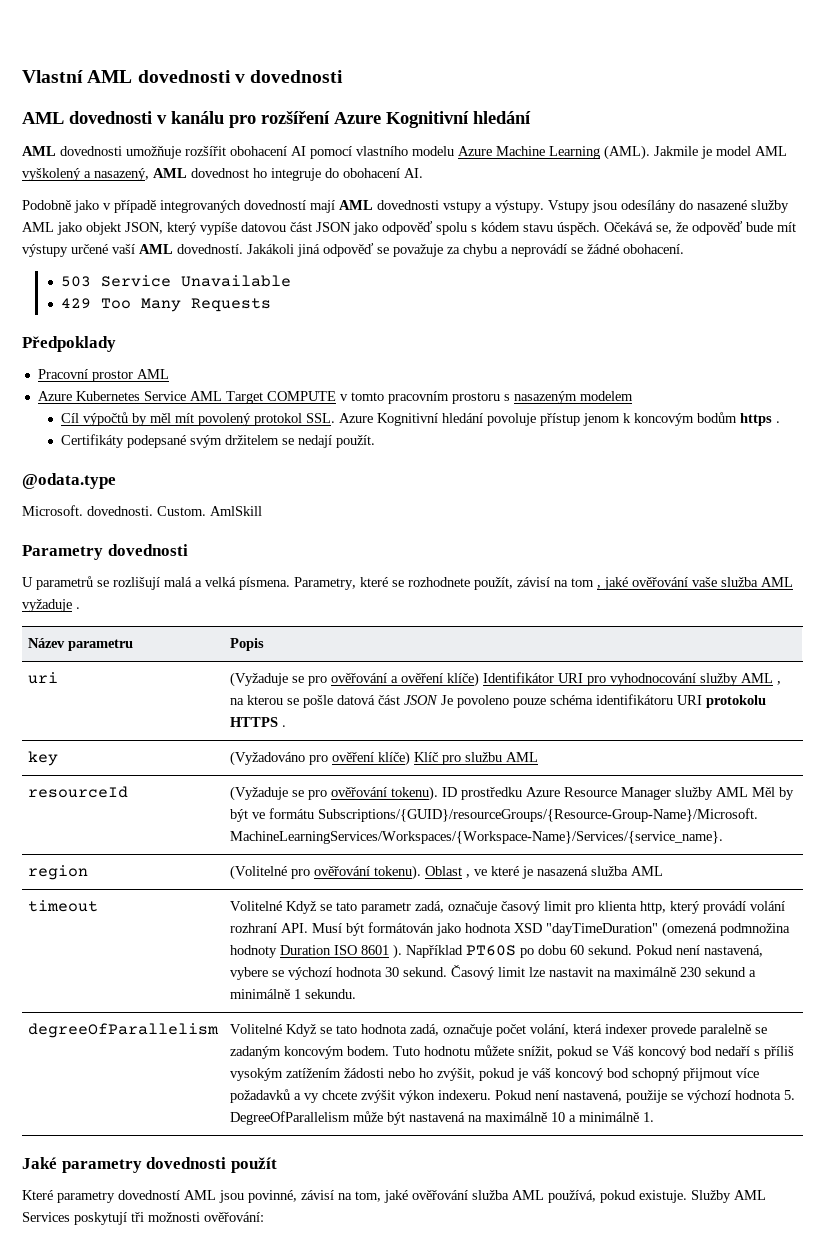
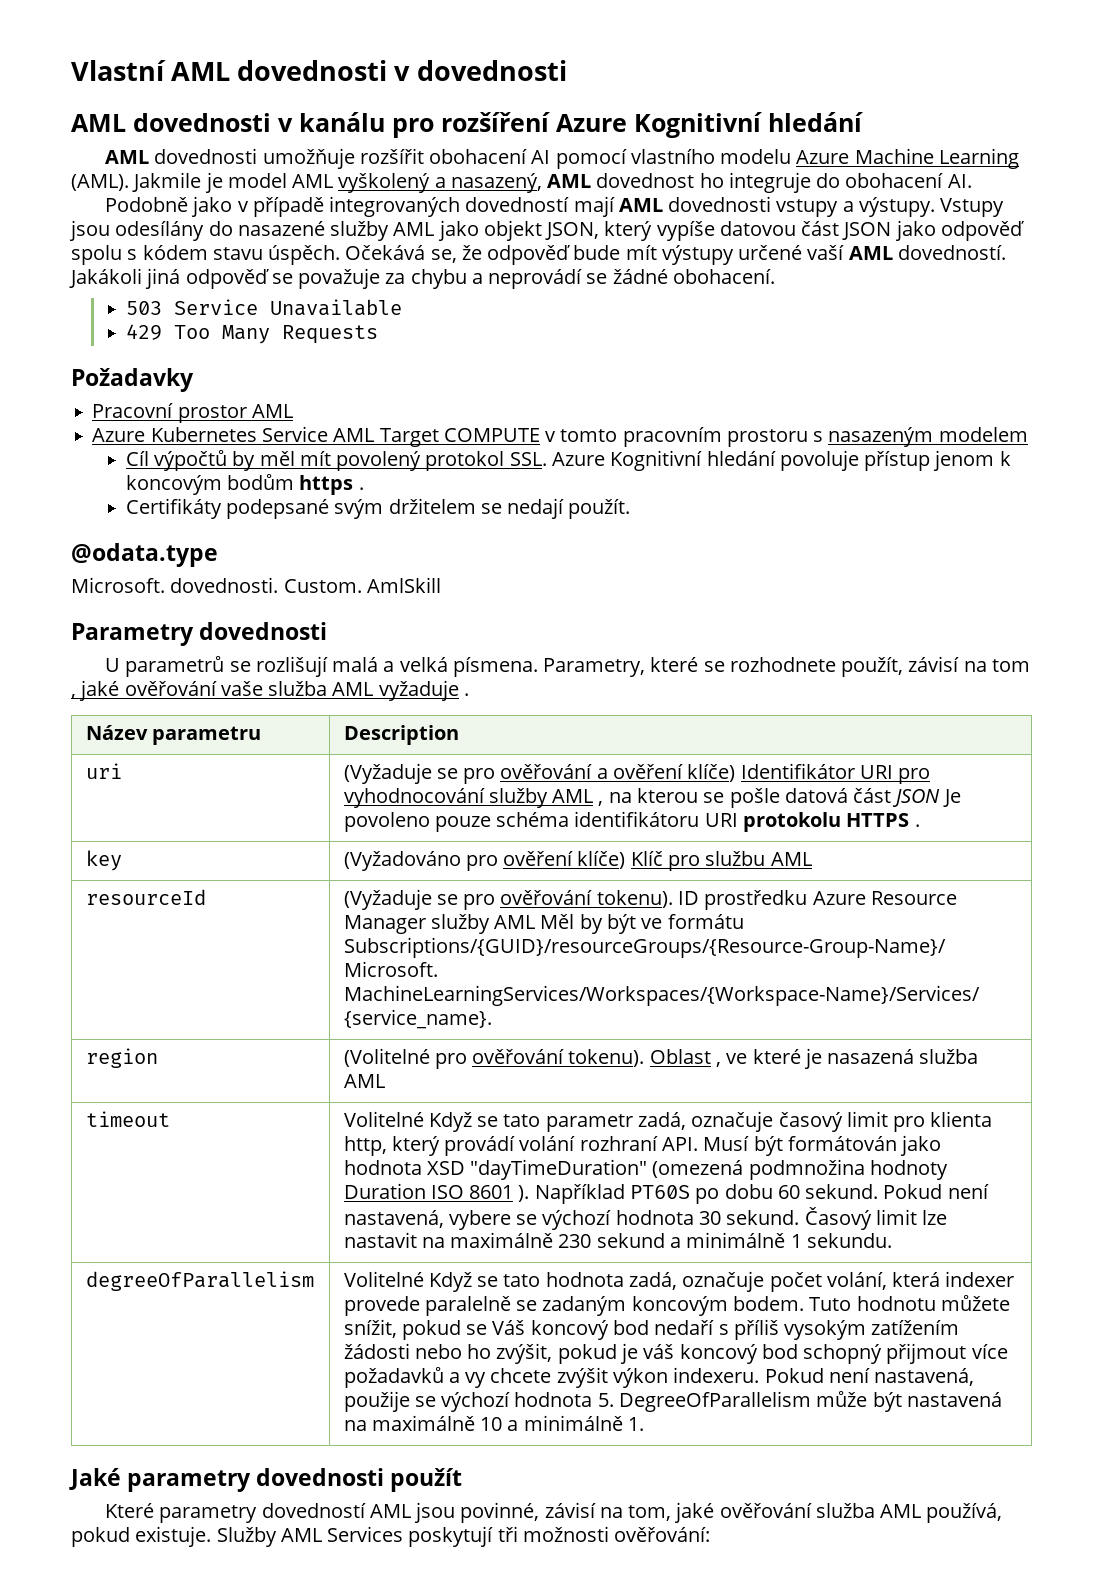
- Předpoklady
+ Požadavky
- Název parametru | Popis
+ Název parametru | Description

